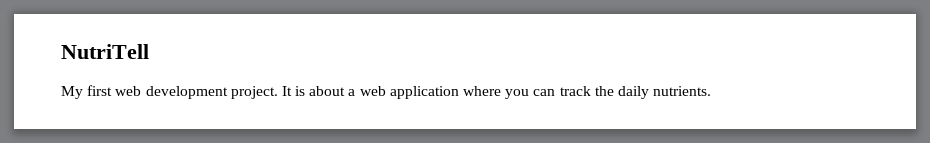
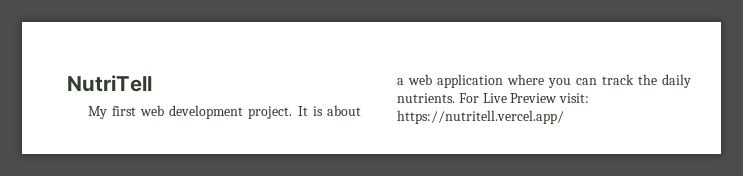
+ For Live Preview visit: https://nutritell.vercel.app/

